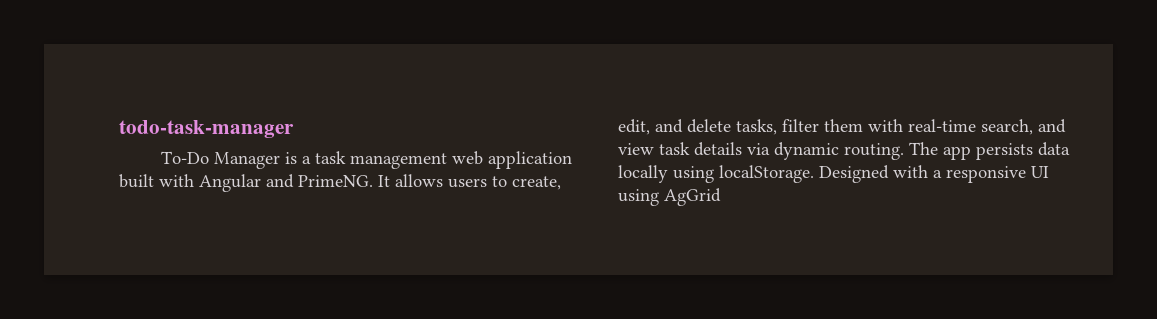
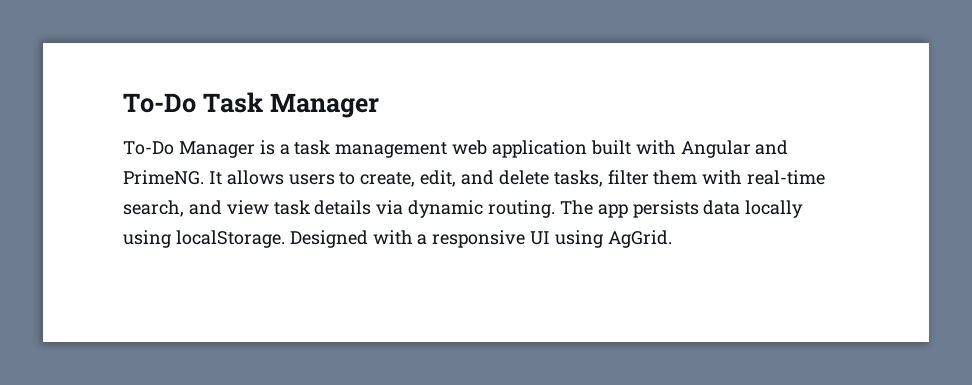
- todo-task-manager
+ To-Do Task Manager
- Designed with a responsive UI using AgGrid
+ Designed with a responsive UI using AgGrid.

